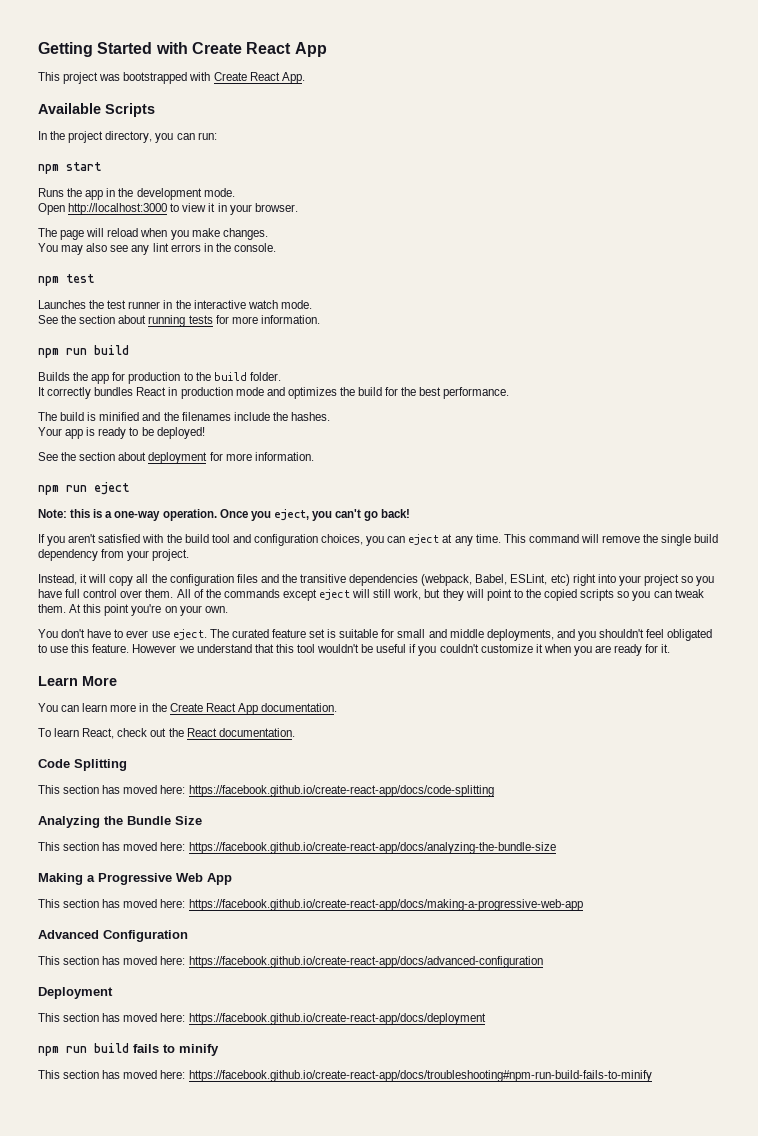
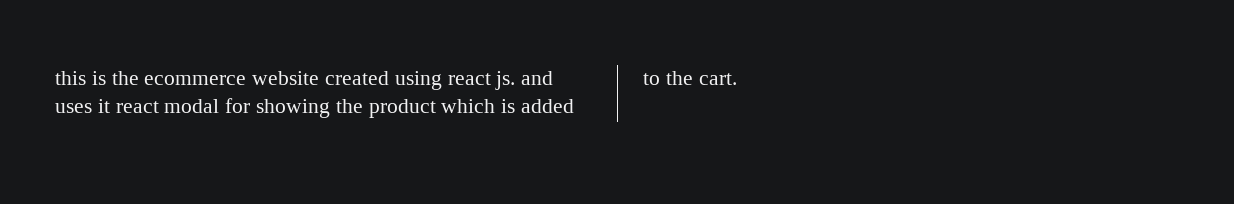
- Getting Started with Create React App
- This project was bootstrapped with Create React App.
- Available Scripts
- In the project directory, you can run:
- npm start
- Runs the app in the development mode.
- Open http://localhost:3000 to view it in your browser.
- The page will reload when you make changes.
- You may also see any lint errors in the console.
- npm test
- Launches the test runner in the interactive watch mode.
- See the section about running tests for more information.
- npm run build
- Builds the app for production to the build folder.
- It correctly bundles React in production mode and optimizes the build for the best performance.
- The build is minified and the filenames include the hashes.
- Your app is ready to be deployed!
- See the section about deployment for more information.
- npm run eject
- Note: this is a one-way operation. Once you eject, you can't go back!
- If you aren't satisfied with the build tool and configuration choices, you can eject at any time. This command will remove the single build dependency from your project.
- Instead, it will copy all the configuration files and the transitive dependencies (webpack, Babel, ESLint, etc) right into your project so you have full control over them. All of the commands except eject will still work, but they will point to the copied scripts so you can tweak them. At this point you're on your own.
- You don't have to ever use eject. The curated feature set is suitable for small and middle deployments, and you shouldn't feel obligated to use this feature. However we understand that this tool wouldn't be useful if you couldn't customize it when you are ready for it.
- Learn More
- You can learn more in the Create React App documentation.
- To learn React, check out the React documentation.
- Code Splitting
- This section has moved here: https://facebook.github.io/create-react-app/docs/code-splitting
- Analyzing the Bundle Size
- This section has moved here: https://facebook.github.io/create-react-app/docs/analyzing-the-bundle-size
- Making a Progressive Web App
- This section has moved here: https://facebook.github.io/create-react-app/docs/making-a-progressive-web-app
- Advanced Configuration
- This section has moved here: https://facebook.github.io/create-react-app/docs/advanced-configuration
- Deployment
- This section has moved here: https://facebook.github.io/create-react-app/docs/deployment
- npm run build fails to minify
- This section has moved here: https://facebook.github.io/create-react-app/docs/troubleshooting#npm-run-build-fails-to-minify
+ this is the ecommerce website created using react js. and uses it react modal for showing the product which is added to the cart.

